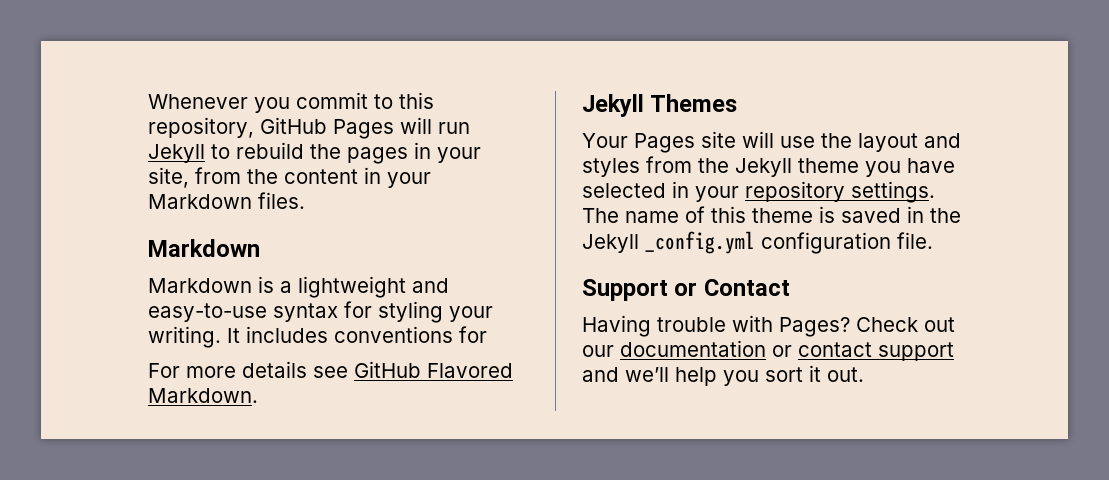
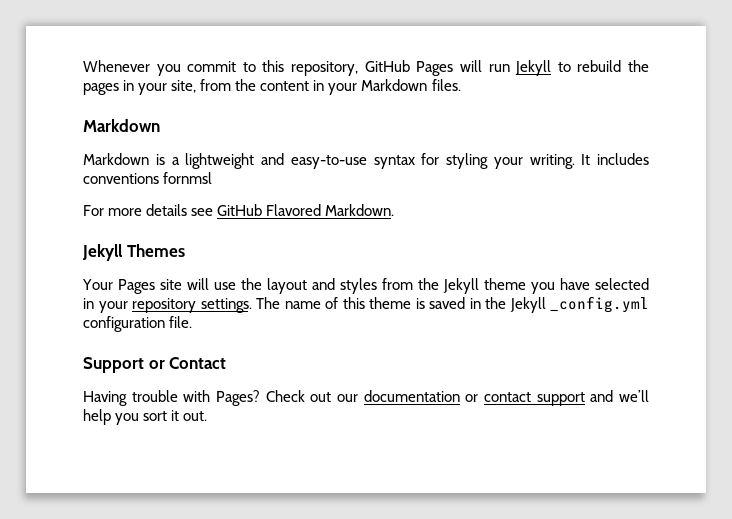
- It includes conventions for
+ It includes conventions fornmsl

